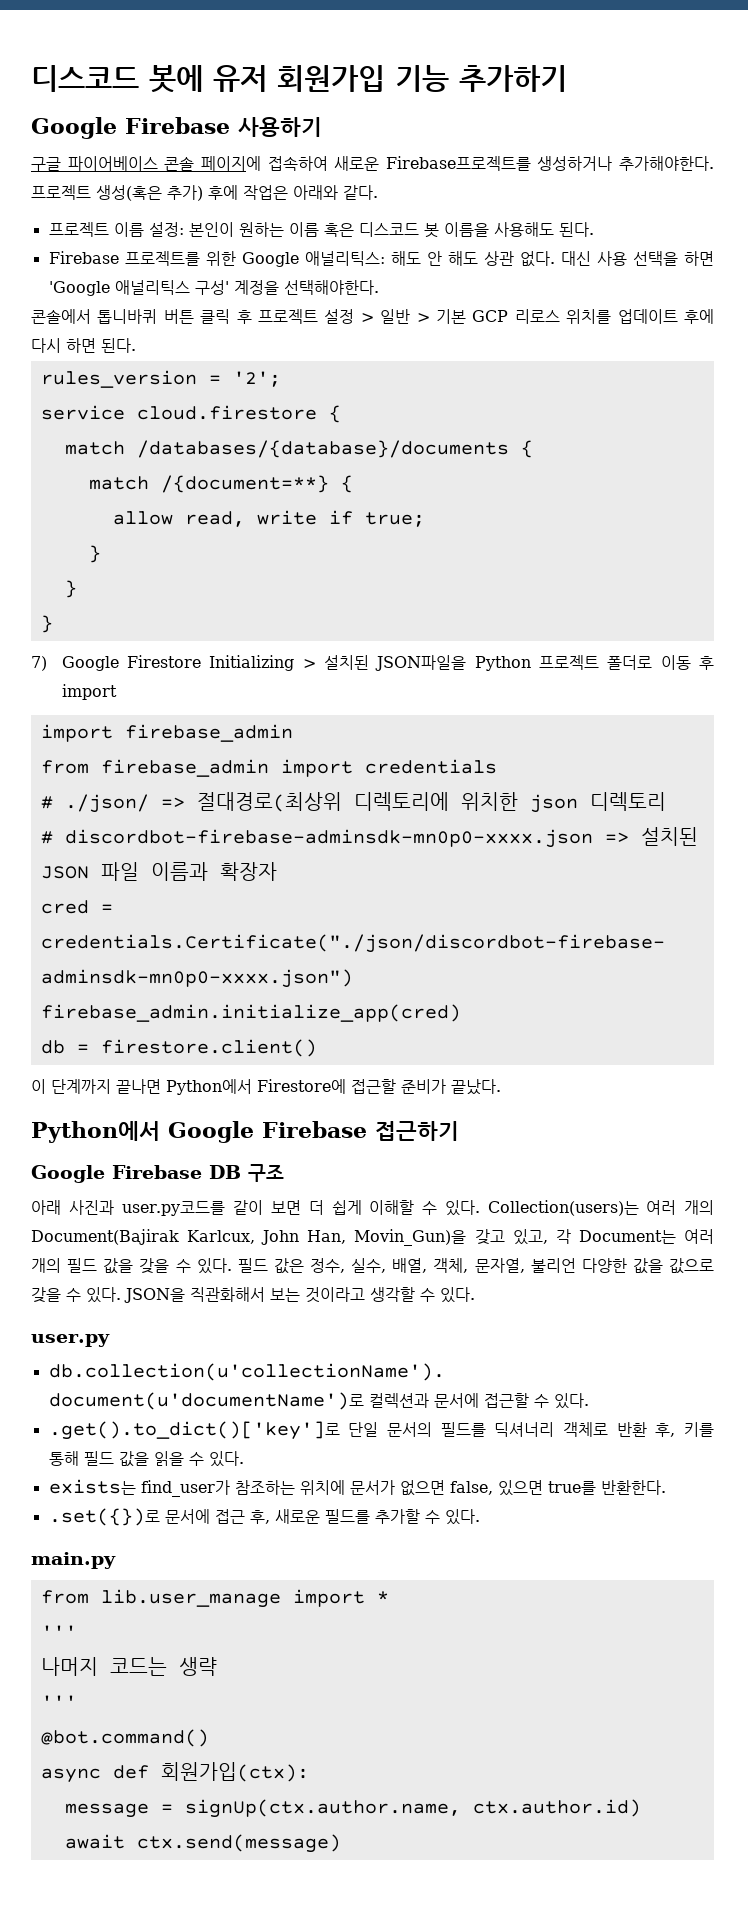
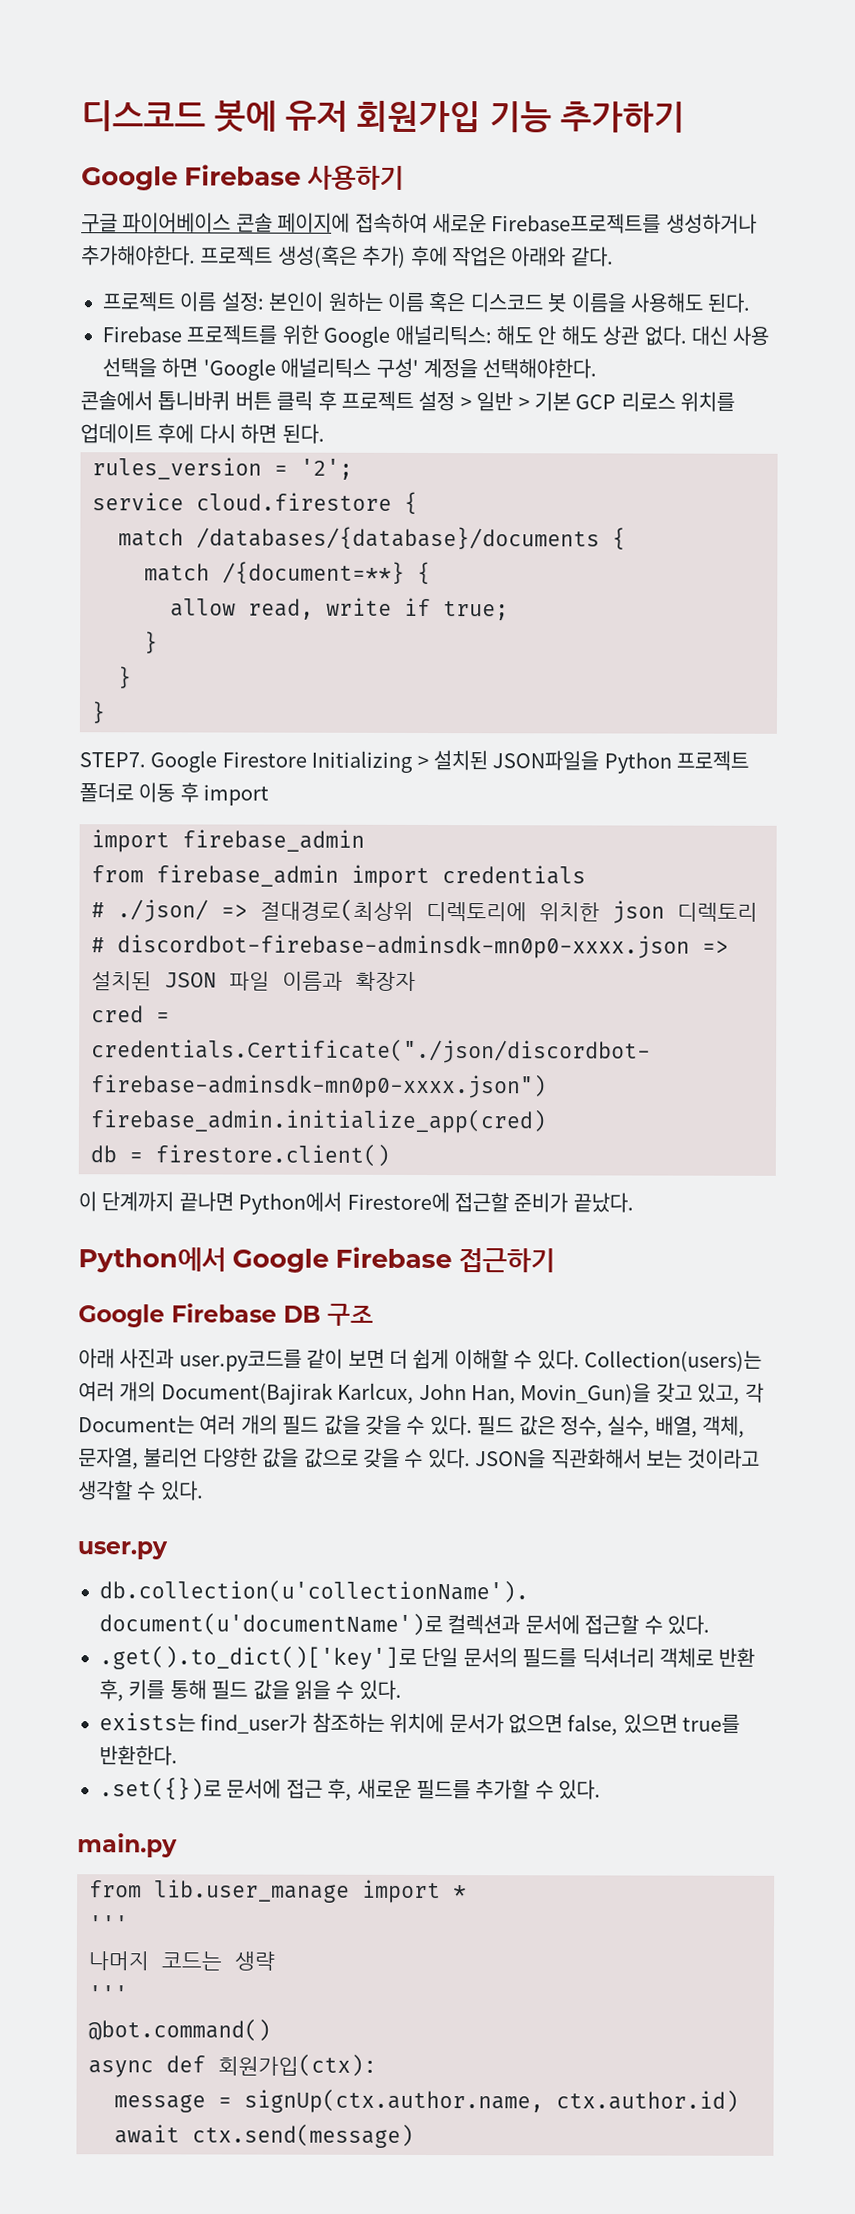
- 7) Google Firestore Initializing > 설치된 JSON파일을 Python 프로젝트 폴더로 이동 후 import
+ STEP7. Google Firestore Initializing > 설치된 JSON파일을 Python 프로젝트 폴더로 이동 후 import

